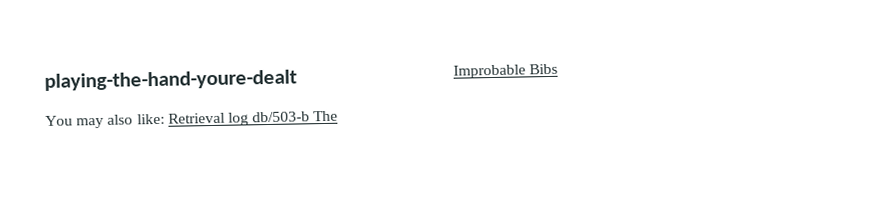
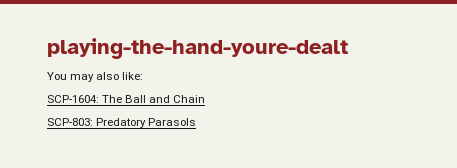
- You may also like: Retrieval log db/503-b The Improbable Bibs
+ You may also like:
+ SCP-1604: The Ball and Chain
+ SCP-803: Predatory Parasols

